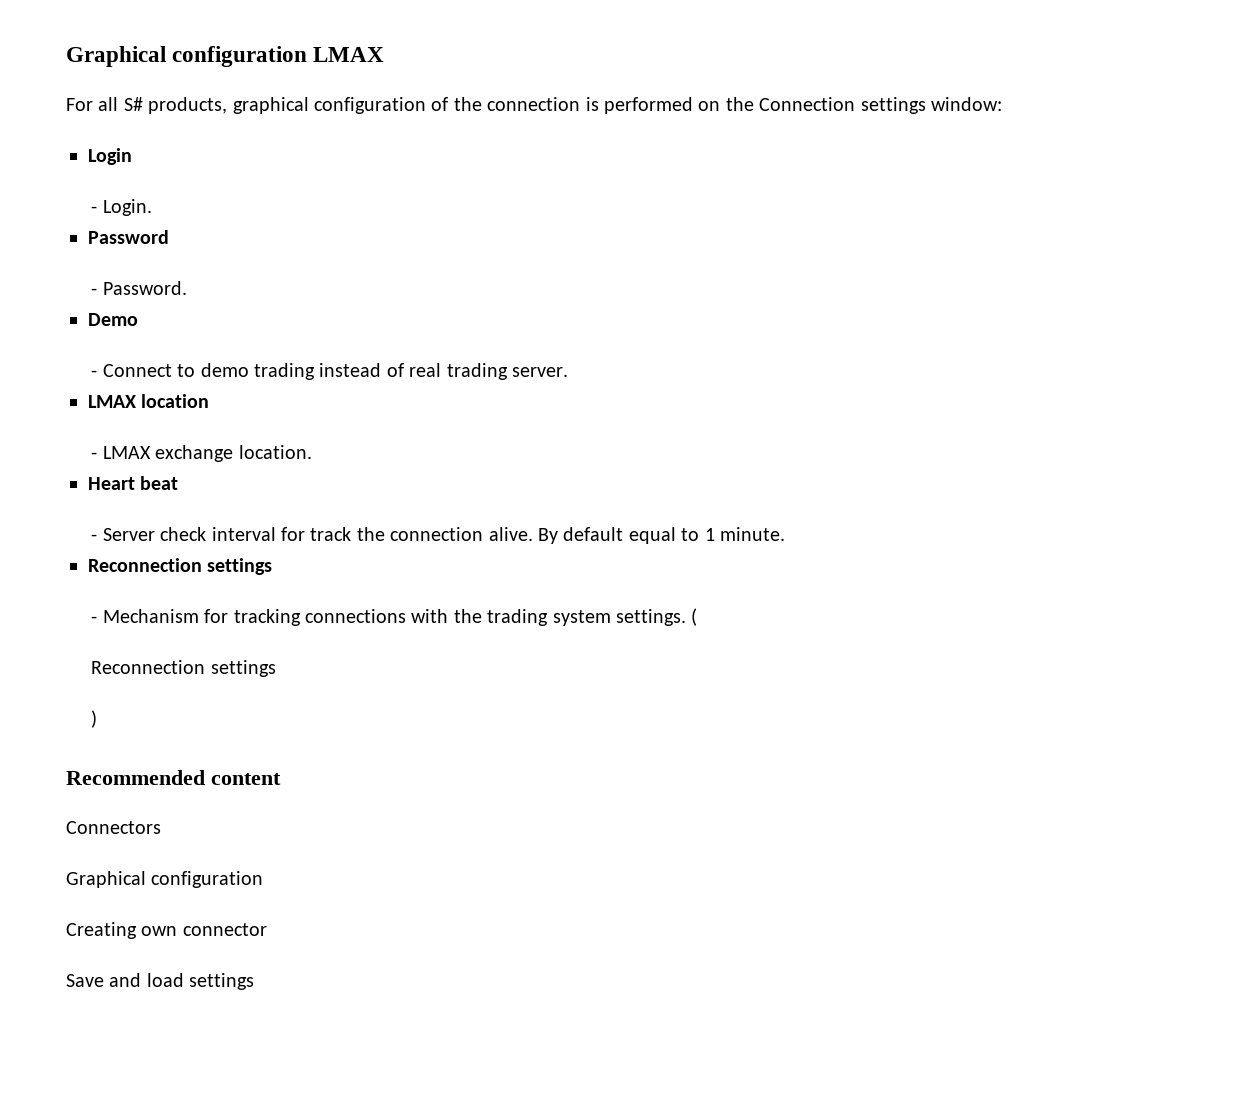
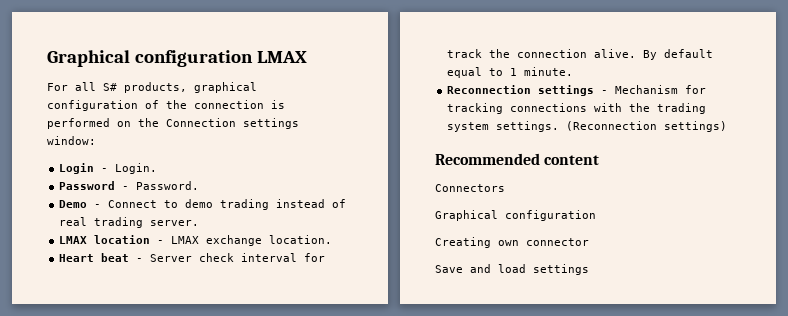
- Login
- - Login.
+ Login - Login.
- Password
- - Password.
+ Password - Password.
- Demo
- - Connect to demo trading instead of real trading server.
+ Demo - Connect to demo trading instead of real trading server.
- LMAX location
- - LMAX exchange location.
+ LMAX location - LMAX exchange location.
- Heart beat
- - Server check interval for track the connection alive.
+ Heart beat - Server check interval for track the connection alive.
  By default equal to 1 minute.
- Reconnection settings
- - Mechanism for tracking connections with the trading system settings.
+ Reconnection settings - Mechanism for tracking connections with the trading system settings.
- (
- Reconnection settings
- )
+ (Reconnection settings)

